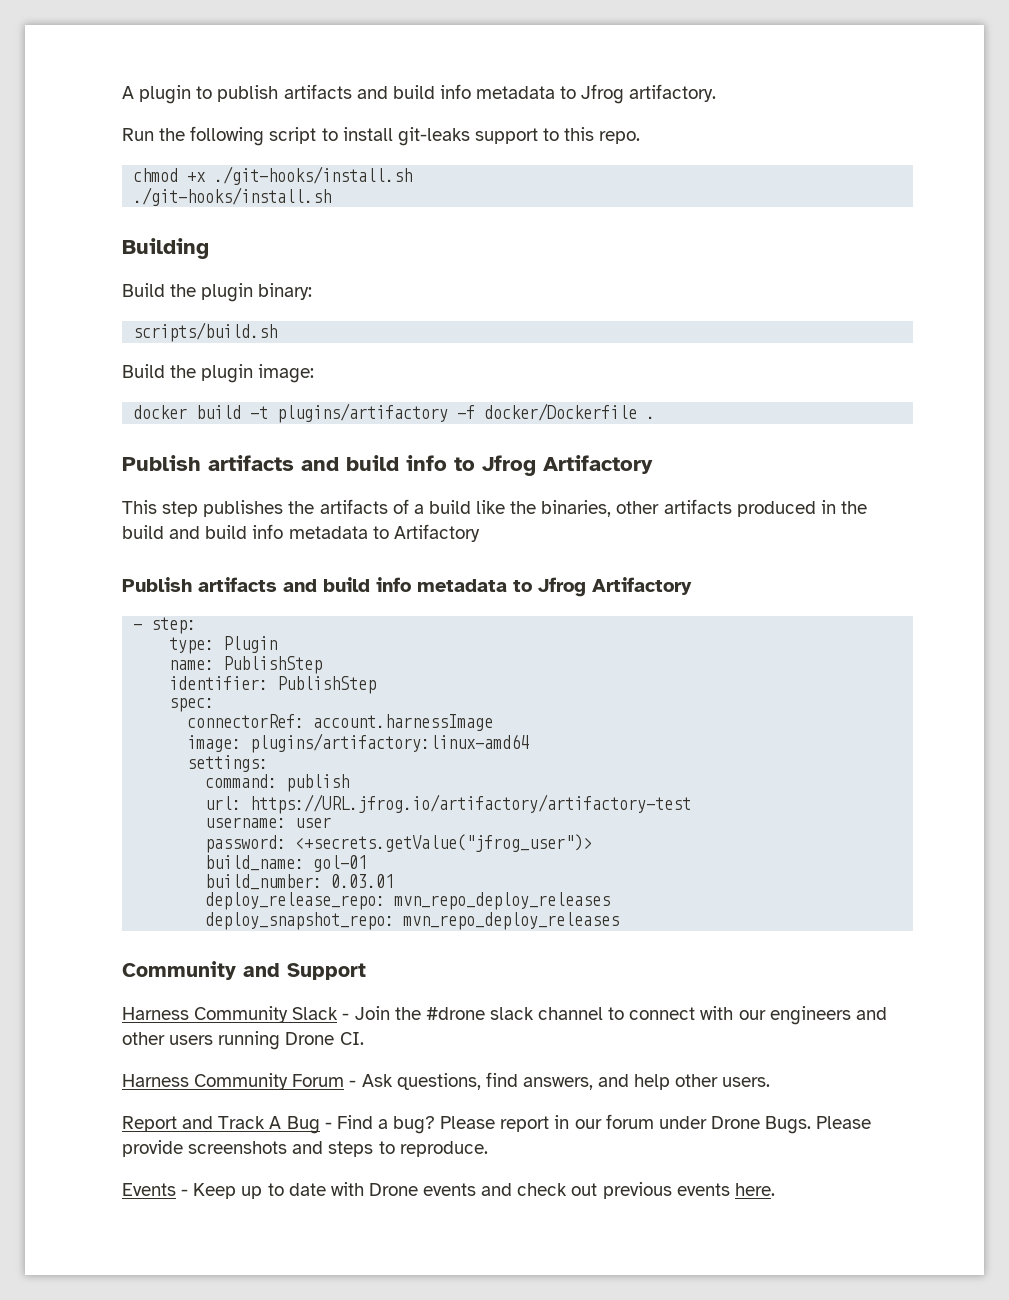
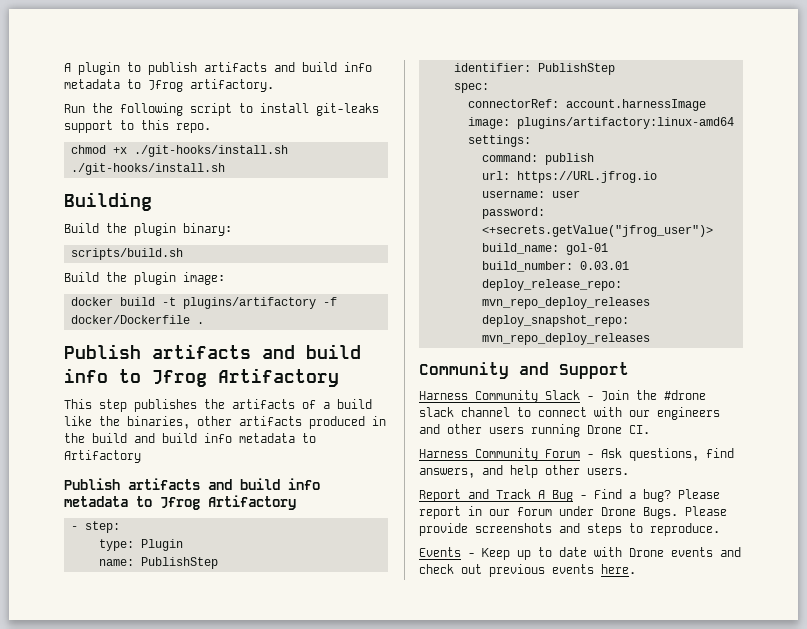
- url: https://URL.jfrog.io/artifactory/artifactory-test
+ url: https://URL.jfrog.io

